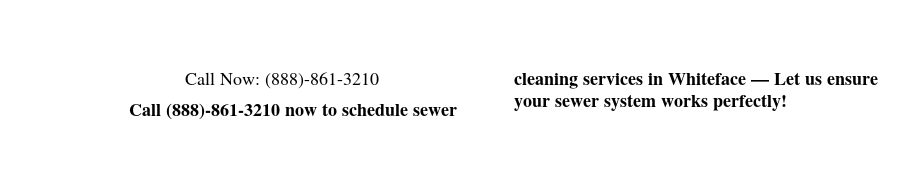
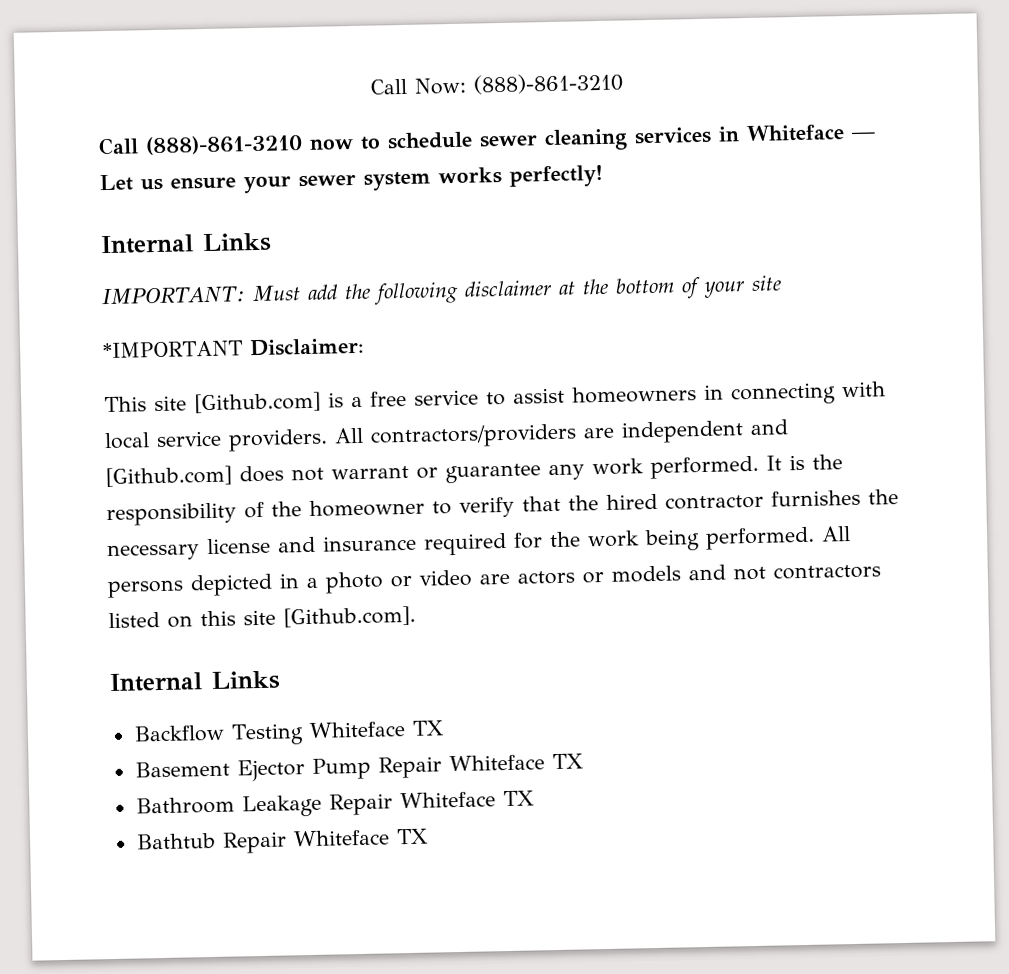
  Call (888)-861-3210 now to schedule sewer cleaning services in Whiteface — Let us ensure your sewer system works perfectly!
+ Internal Links
+ IMPORTANT: Must add the following disclaimer at the bottom of your site
+ *IMPORTANT Disclaimer:
+ This site [Github.com] is a free service to assist homeowners in connecting with local service providers. All contractors/providers are independent and [Github.com] does not warrant or guarantee any work performed. It is the responsibility of the homeowner to verify that the hired contractor furnishes the necessary license and insurance required for the work being performed. All persons depicted in a photo or video are actors or models and not contractors listed on this site [Github.com].
+ Internal Links
+ Backflow Testing Whiteface TX
+ Basement Ejector Pump Repair Whiteface TX
+ Bathroom Leakage Repair Whiteface TX
+ Bathtub Repair Whiteface TX

